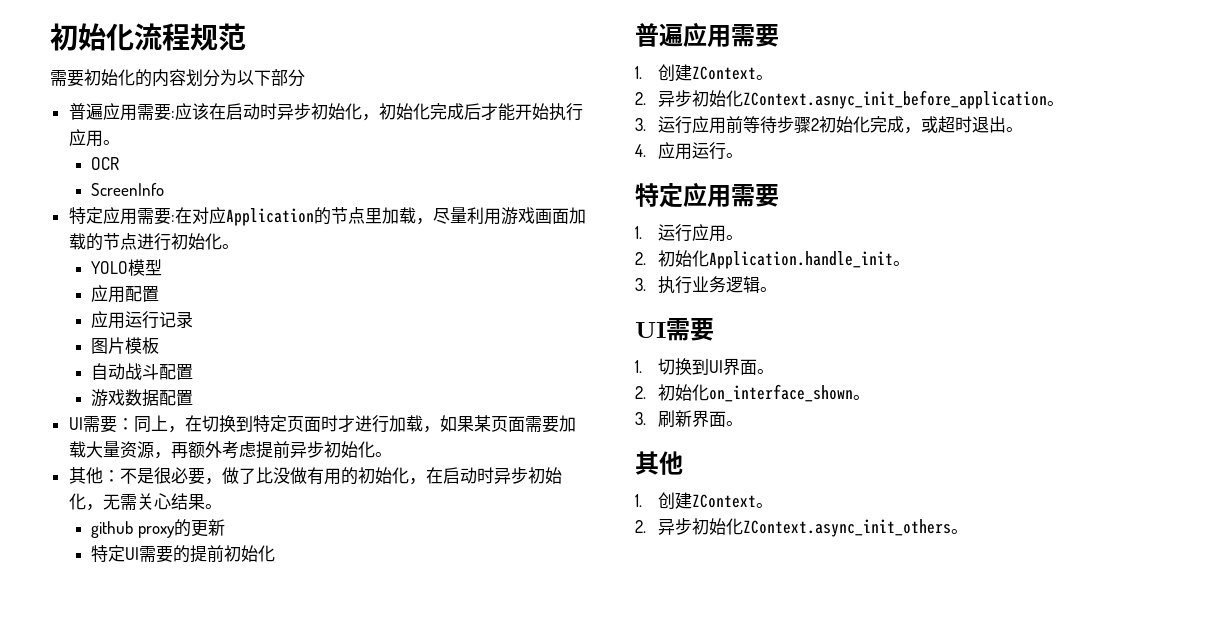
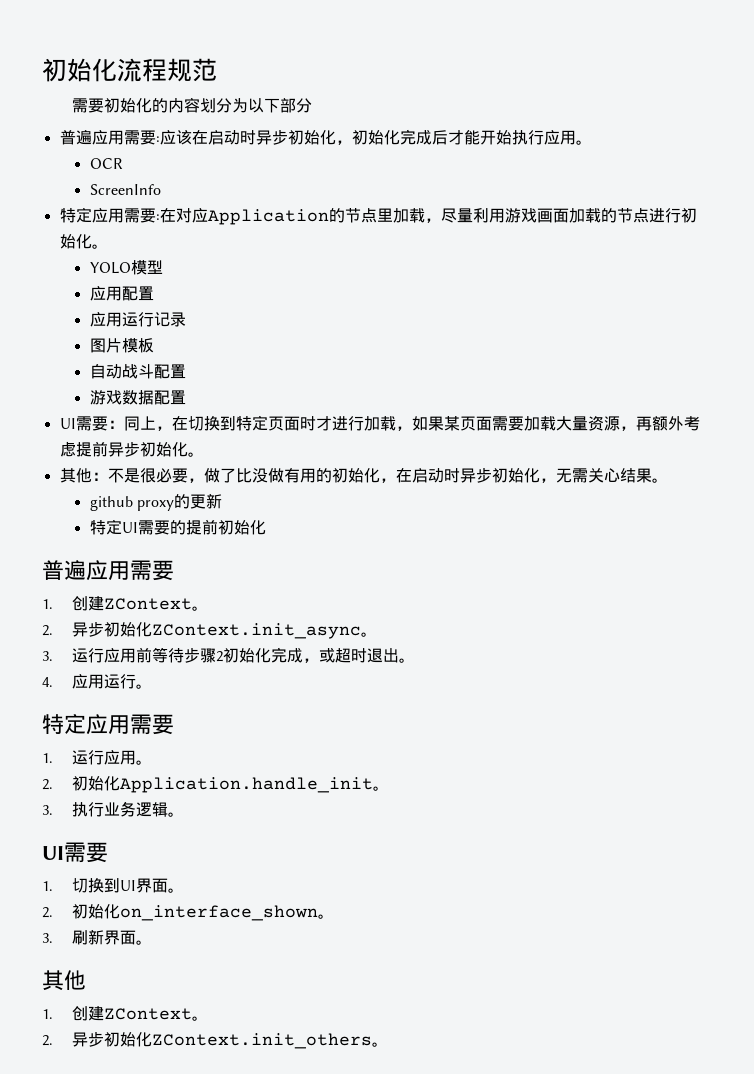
- 2.异步初始化ZContext.asnyc_init_before_application。
+ 2.异步初始化ZContext.init_async。
- 2.异步初始化ZContext.async_init_others。
+ 2.异步初始化ZContext.init_others。

